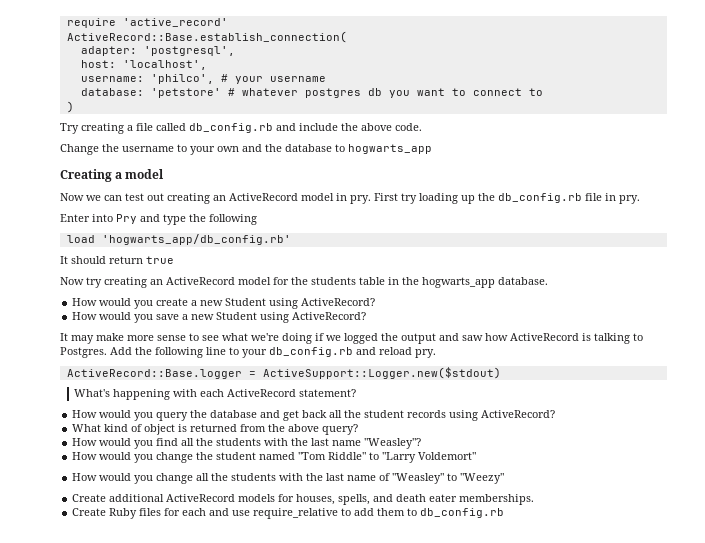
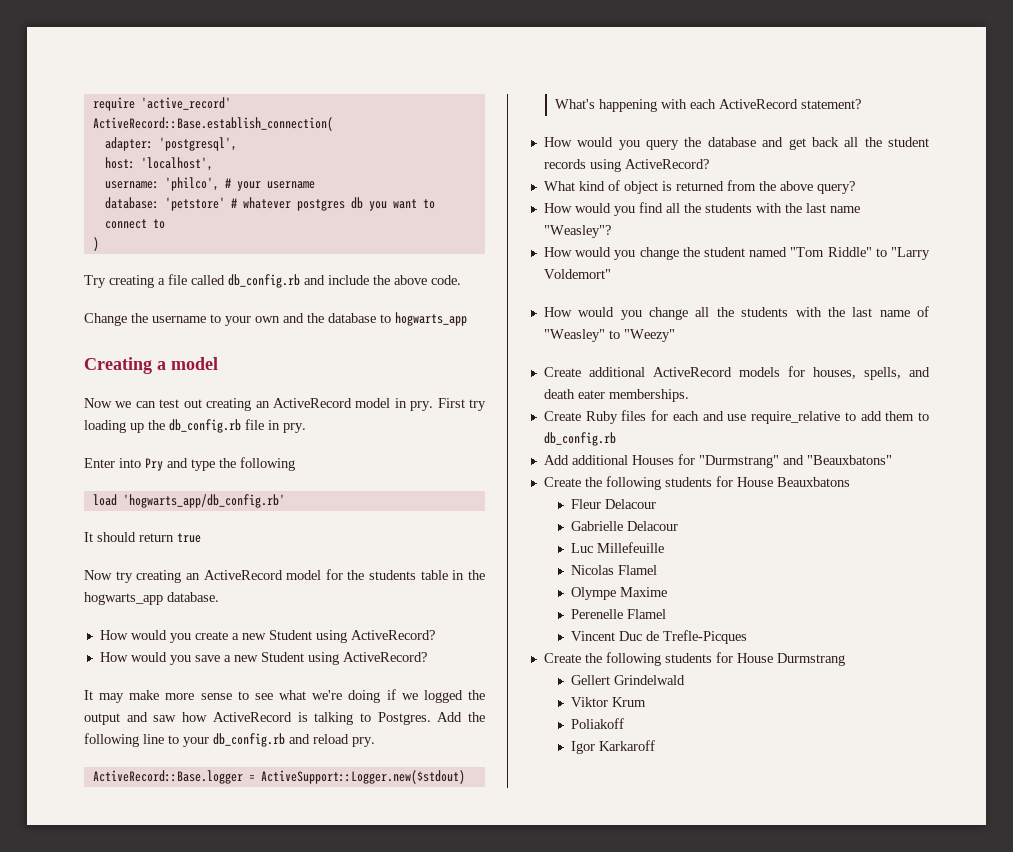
+ Add additional Houses for "Durmstrang" and "Beauxbatons"
+ Create the following students for House Beauxbatons
+ Fleur Delacour
+ Gabrielle Delacour
+ Luc Millefeuille
+ Nicolas Flamel
+ Olympe Maxime
+ Perenelle Flamel
+ Vincent Duc de Trefle-Picques
+ Create the following students for House Durmstrang
+ Gellert Grindelwald
+ Viktor Krum
+ Poliakoff
+ Igor Karkaroff

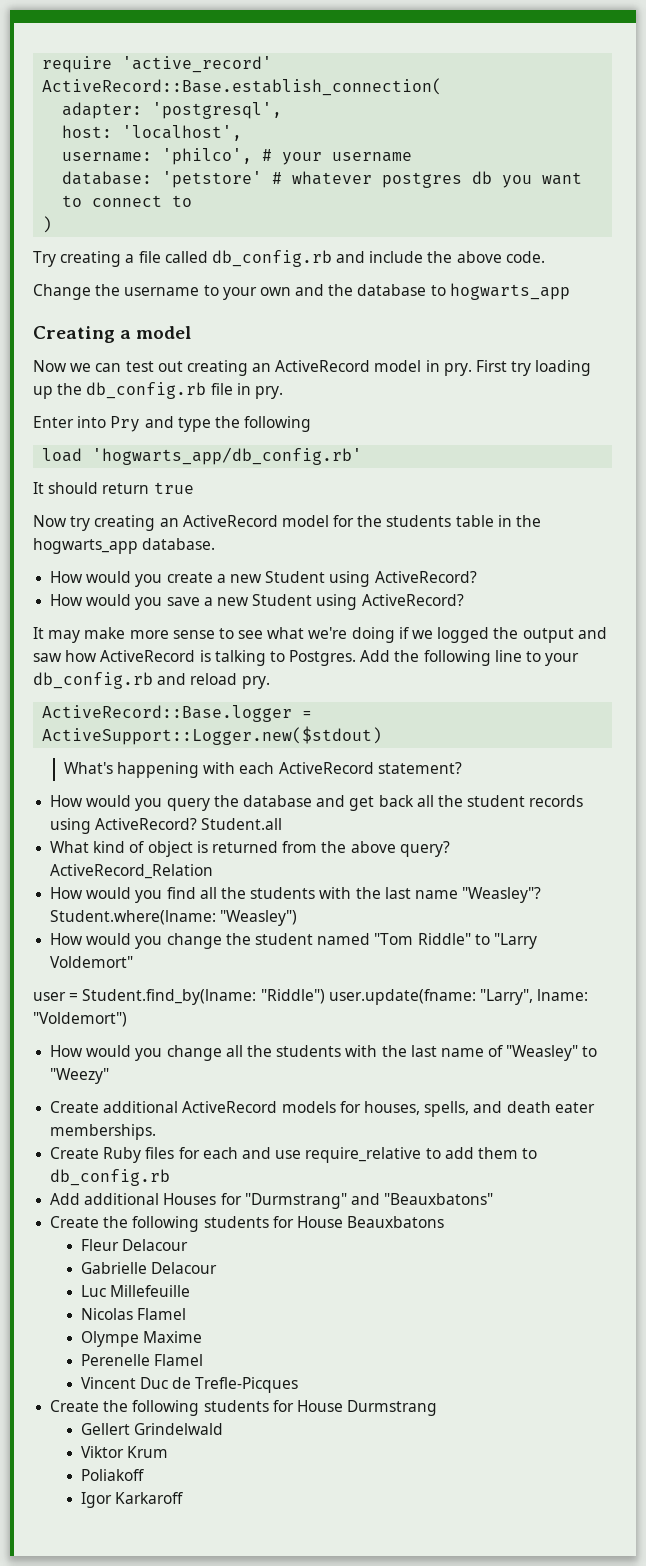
+ Student.all
+ ActiveRecord_Relation
+ Student.where(lname: "Weasley")
+ user = Student.find_by(lname: "Riddle") user.update(fname: "Larry", lname: "Voldemort")

